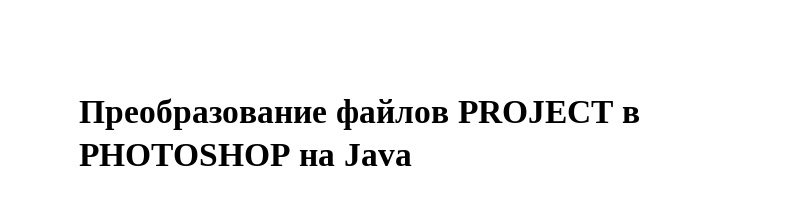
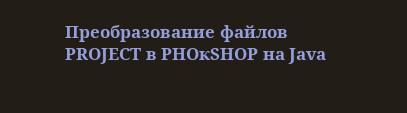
- Преобразование файлов PROJECT в PHOTOSHOP на Java
+ Преобразование файлов PROJECT в PHOкSHOP на Java

